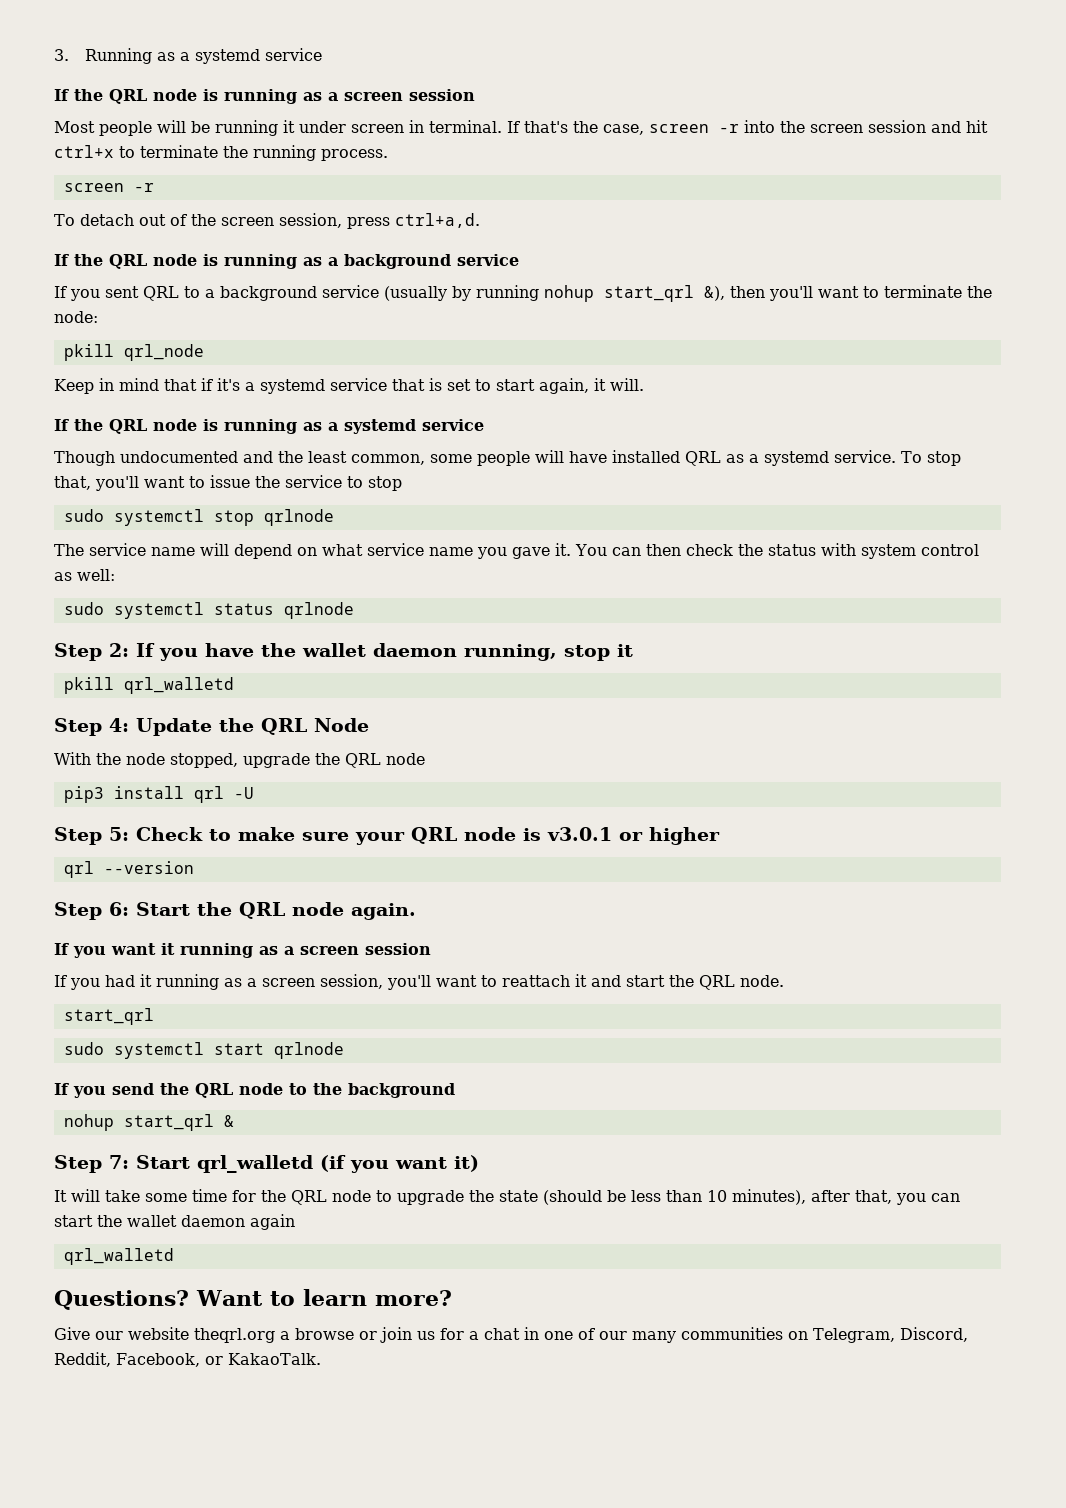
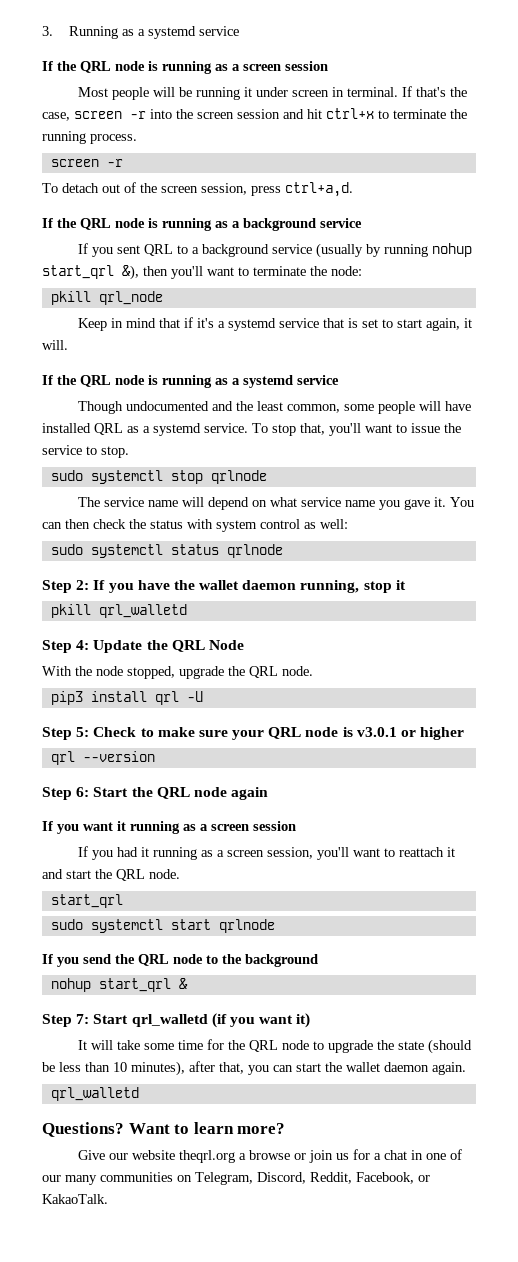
- To stop that, you'll want to issue the service to stop
+ To stop that, you'll want to issue the service to stop.
- With the node stopped, upgrade the QRL node
+ With the node stopped, upgrade the QRL node.
- Step 6: Start the QRL node again.
+ Step 6: Start the QRL node again
- It will take some time for the QRL node to upgrade the state (should be less than 10 minutes), after that, you can start the wallet daemon again
+ It will take some time for the QRL node to upgrade the state (should be less than 10 minutes), after that, you can start the wallet daemon again.

